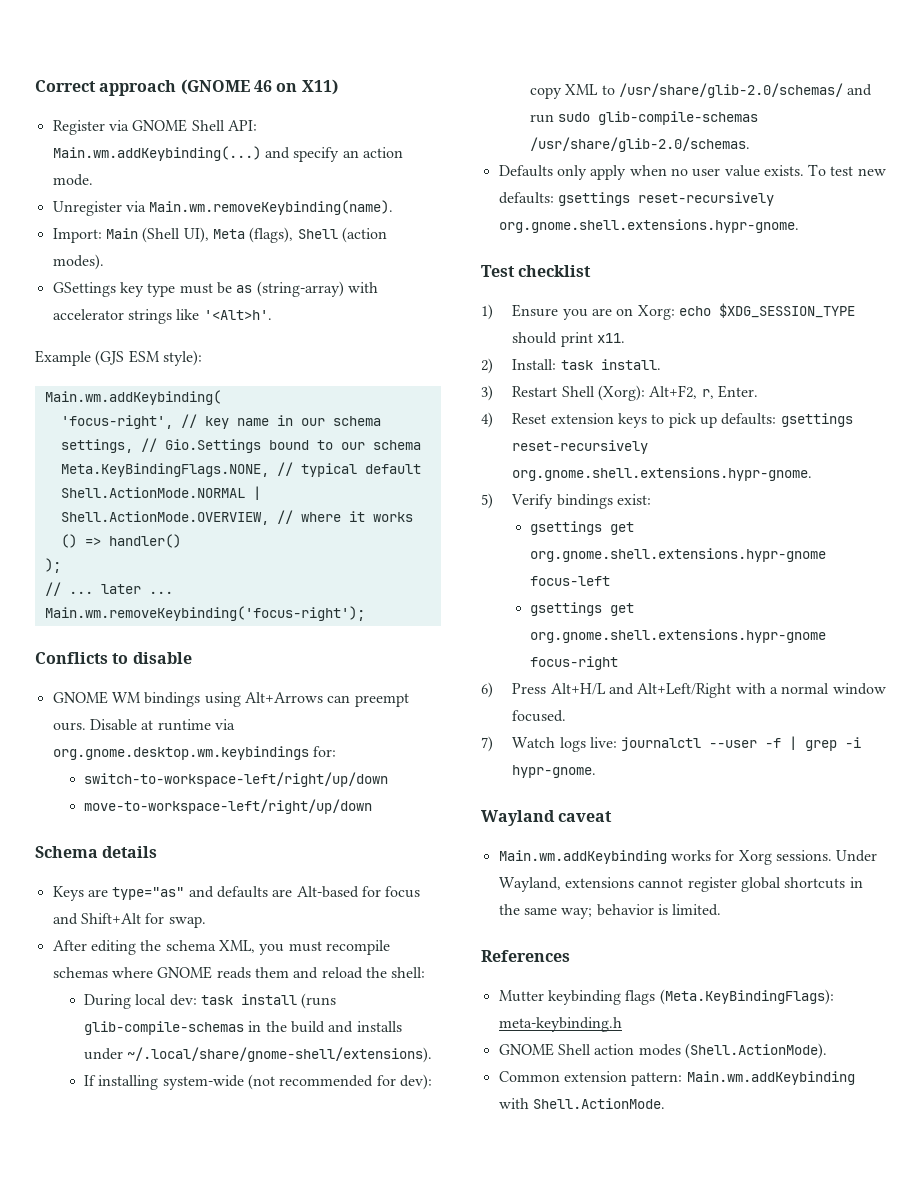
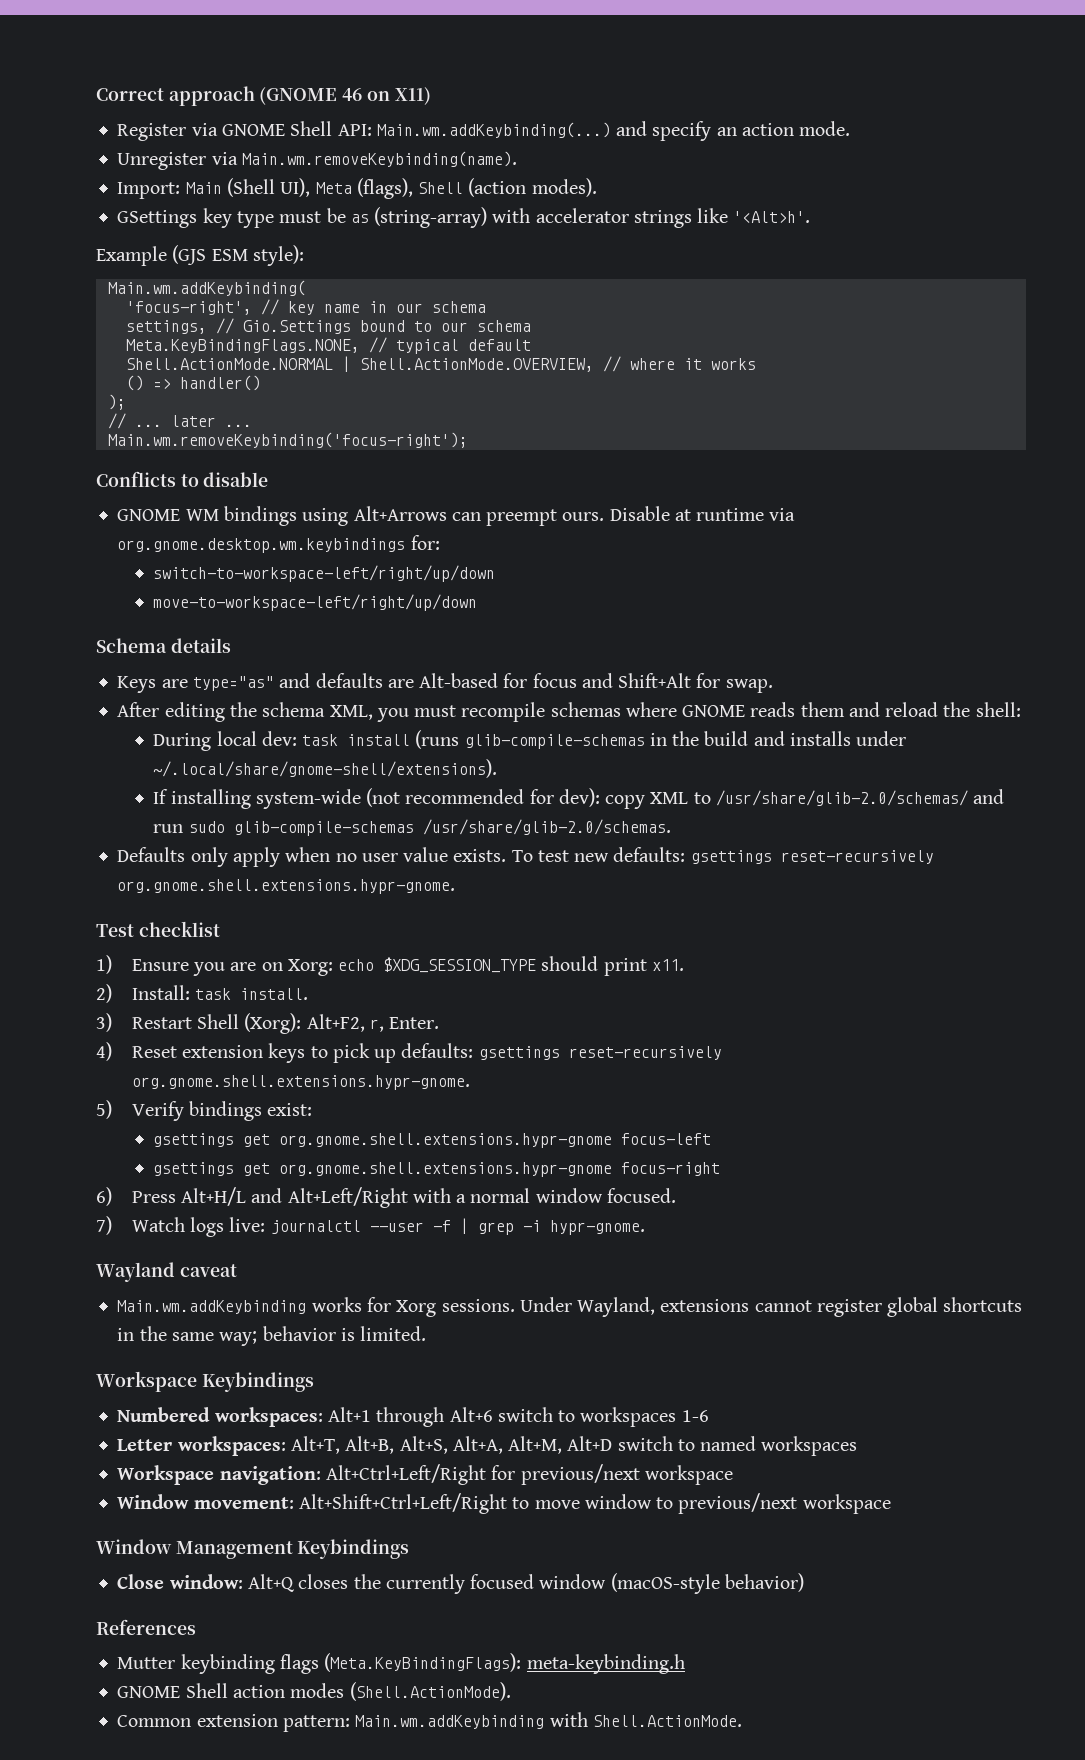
+ Workspace Keybindings
+ Numbered workspaces: Alt+1 through Alt+6 switch to workspaces 1-6
+ Letter workspaces: Alt+T, Alt+B, Alt+S, Alt+A, Alt+M, Alt+D switch to named workspaces
+ Workspace navigation: Alt+Ctrl+Left/Right for previous/next workspace
+ Window movement: Alt+Shift+Ctrl+Left/Right to move window to previous/next workspace
+ Window Management Keybindings
+ Close window: Alt+Q closes the currently focused window (macOS-style behavior)

